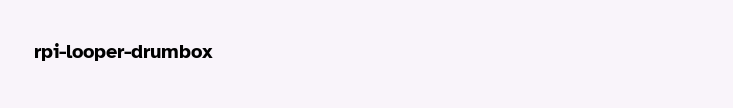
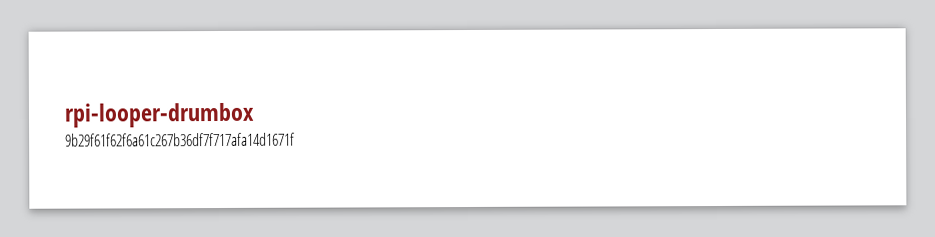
+ 9b29f61f62f6a61c267b36df7f717afa14d1671f

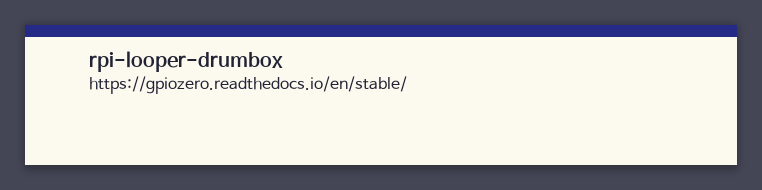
- 9b29f61f62f6a61c267b36df7f717afa14d1671f
+ https://gpiozero.readthedocs.io/en/stable/

